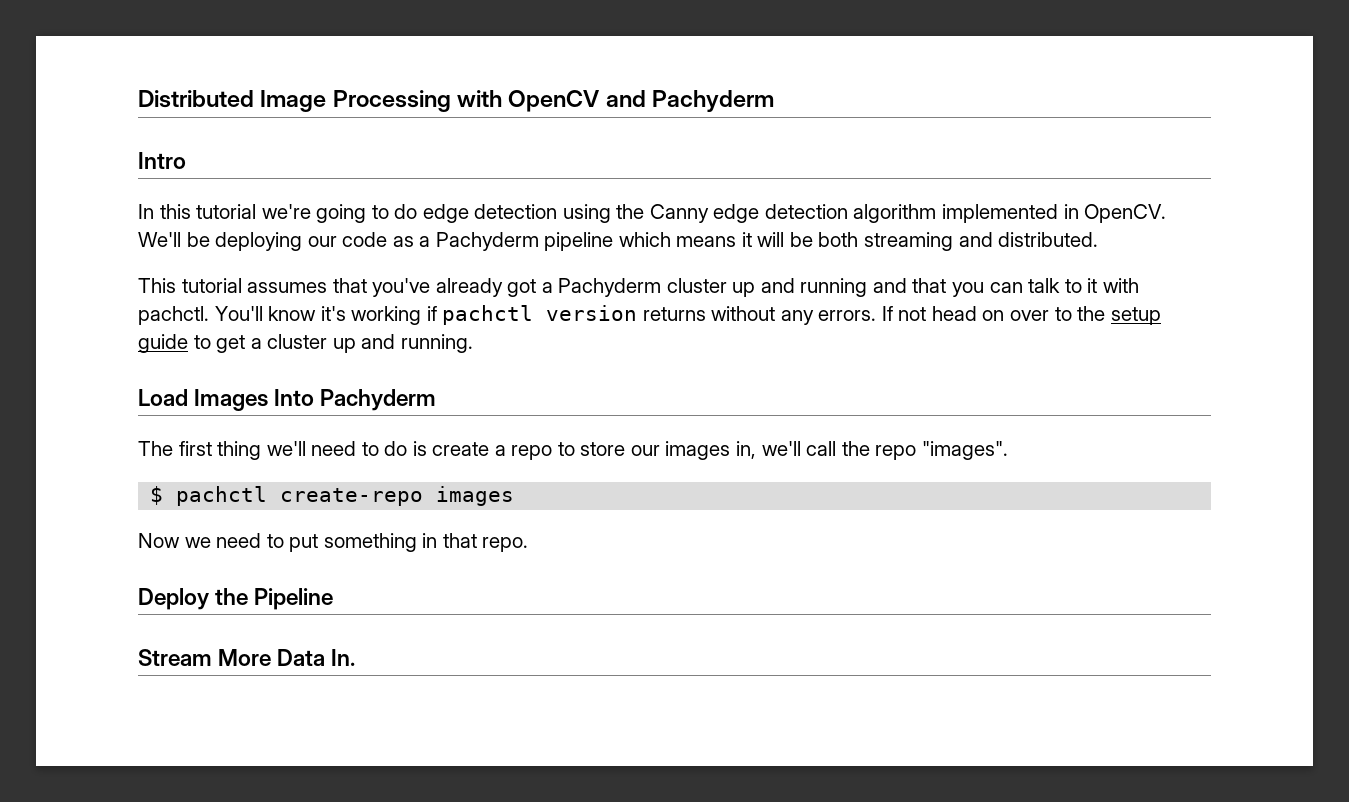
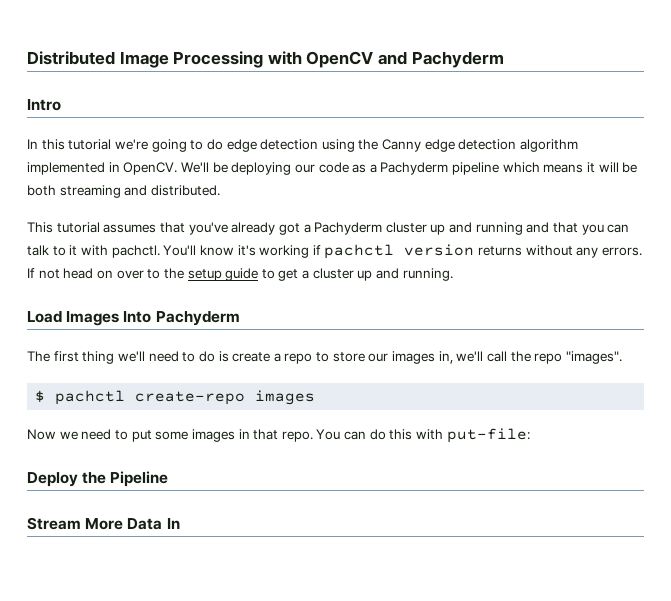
- Now we need to put something in that repo.
+ Now we need to put some images in that repo. You can do this with put-file:
- Stream More Data In.
+ Stream More Data In

